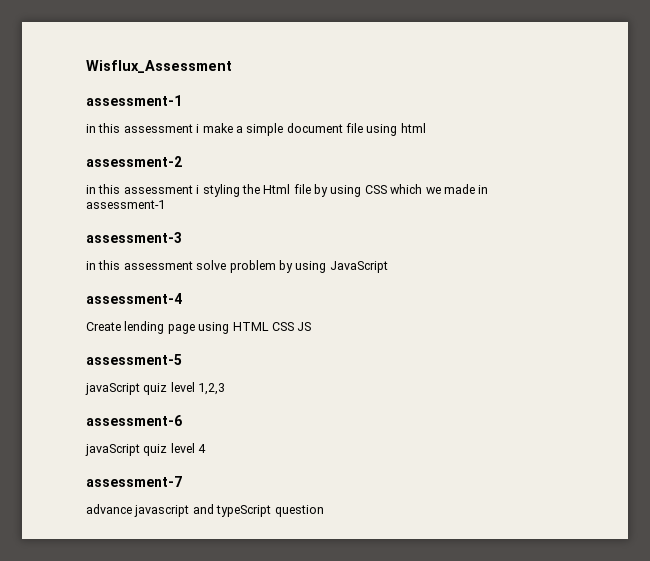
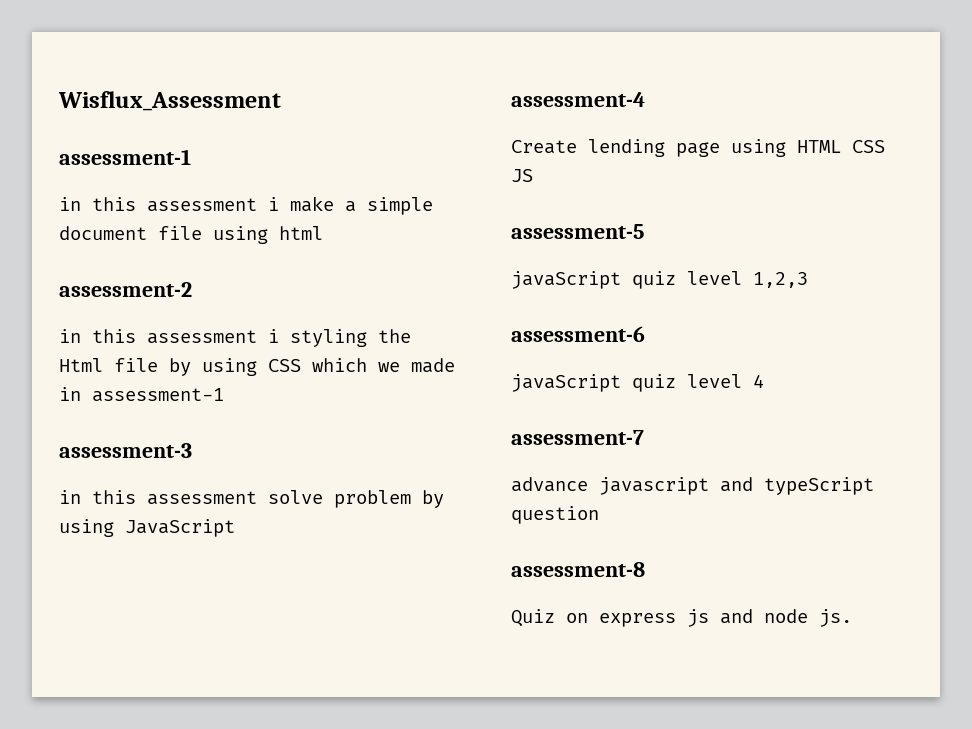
+ assessment-8
+ Quiz on express js and node js.

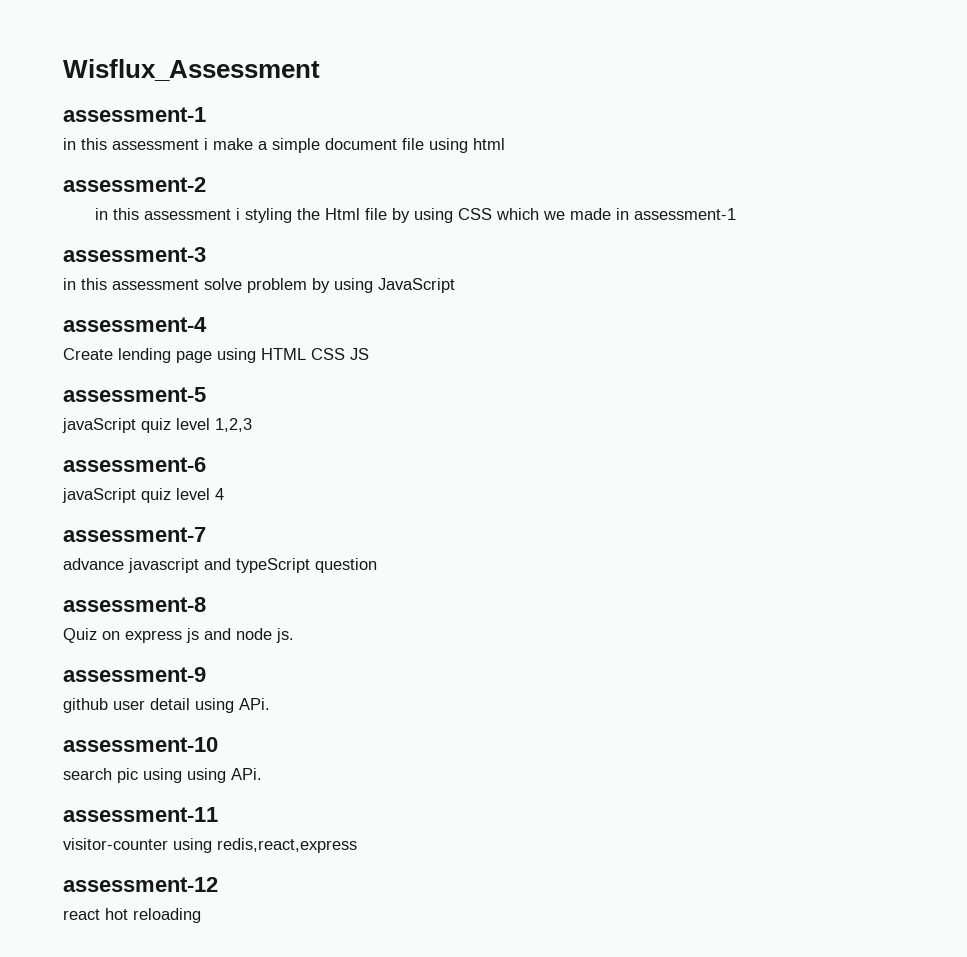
+ assessment-9
+ github user detail using APi.
+ assessment-10
+ search pic using using APi.
+ assessment-11
+ visitor-counter using redis,react,express
+ assessment-12
+ react hot reloading

